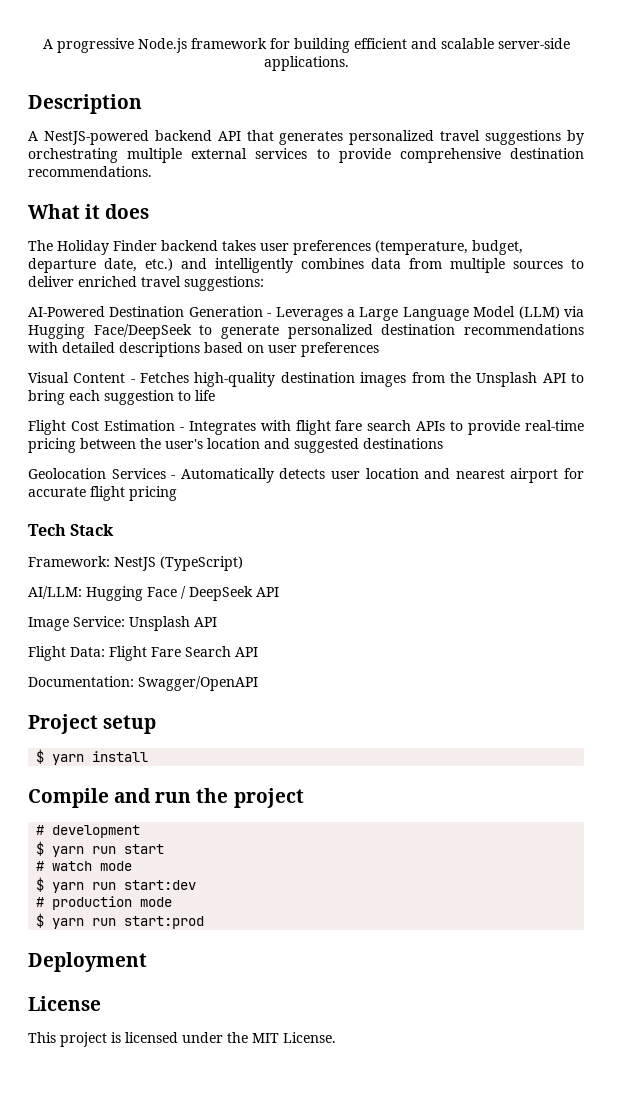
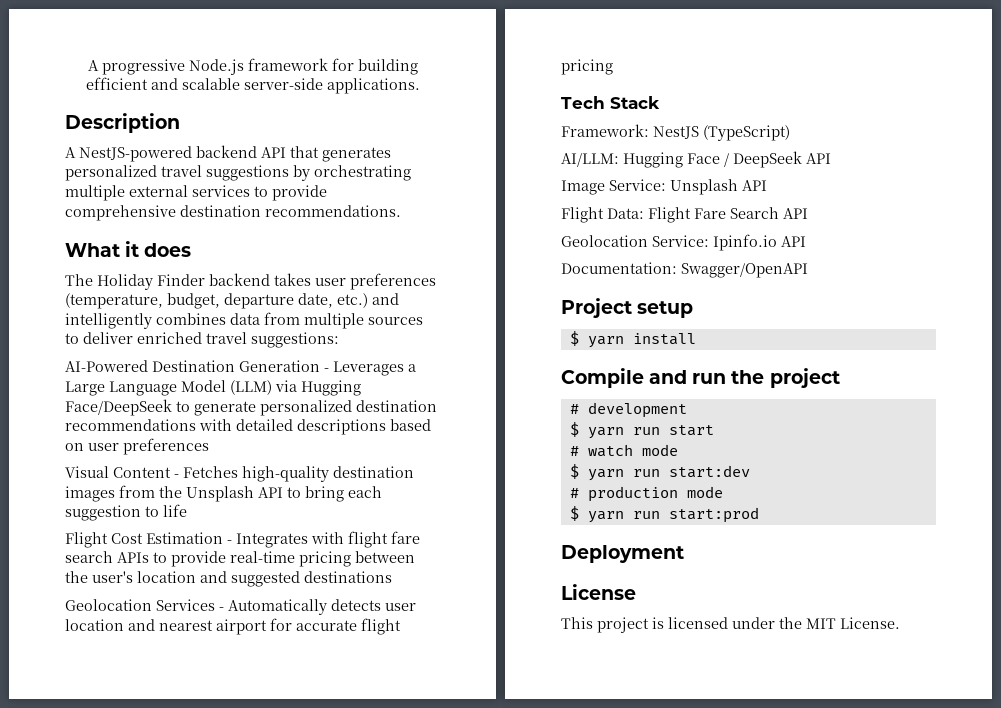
+ Geolocation Service: Ipinfo.io API

